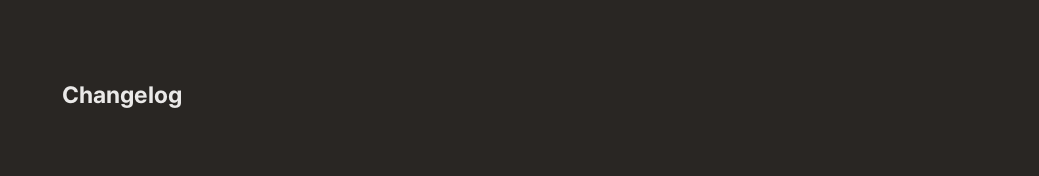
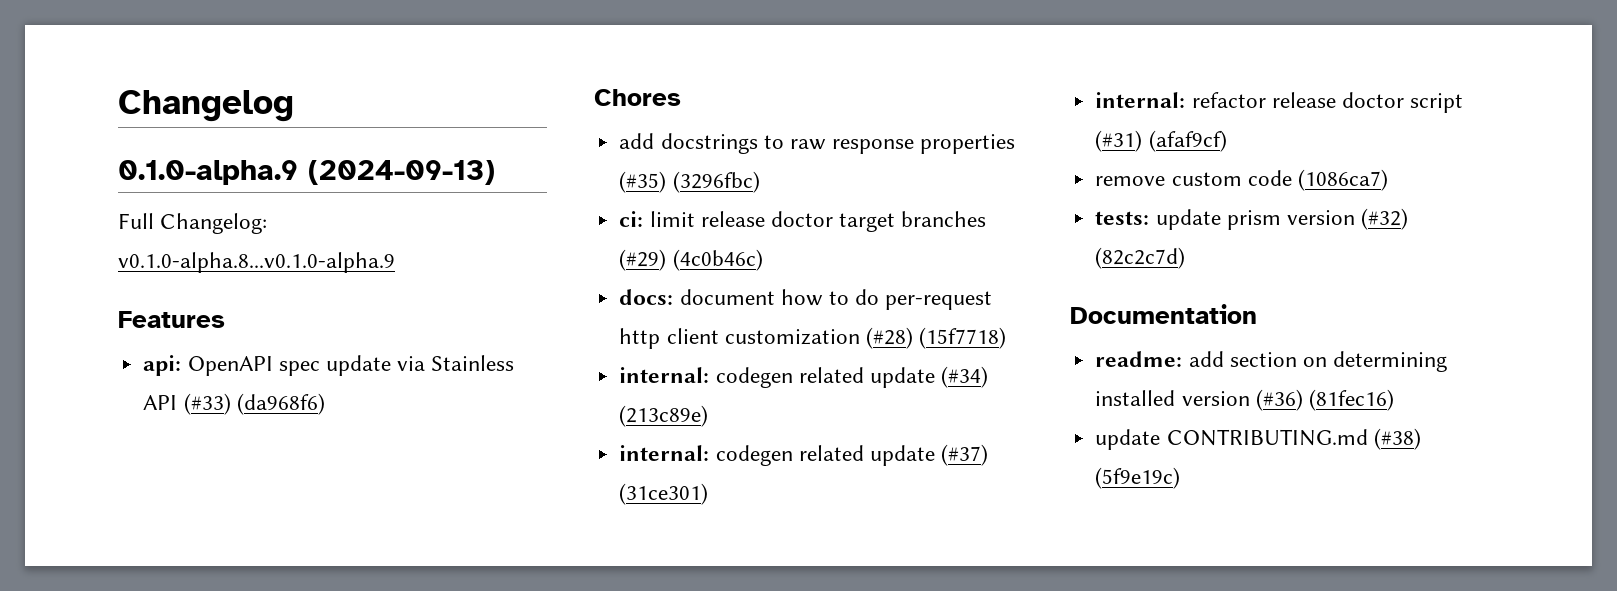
+ 0.1.0-alpha.9 (2024-09-13)
+ Full Changelog: v0.1.0-alpha.8...v0.1.0-alpha.9
+ Features
+ api: OpenAPI spec update via Stainless API (#33) (da968f6)
+ Chores
+ add docstrings to raw response properties (#35) (3296fbc)
+ ci: limit release doctor target branches (#29) (4c0b46c)
+ docs: document how to do per-request http client customization (#28) (15f7718)
+ internal: codegen related update (#34) (213c89e)
+ internal: codegen related update (#37) (31ce301)
+ internal: refactor release doctor script (#31) (afaf9cf)
+ remove custom code (1086ca7)
+ tests: update prism version (#32) (82c2c7d)
+ Documentation
+ readme: add section on determining installed version (#36) (81fec16)
+ update CONTRIBUTING.md (#38) (5f9e19c)

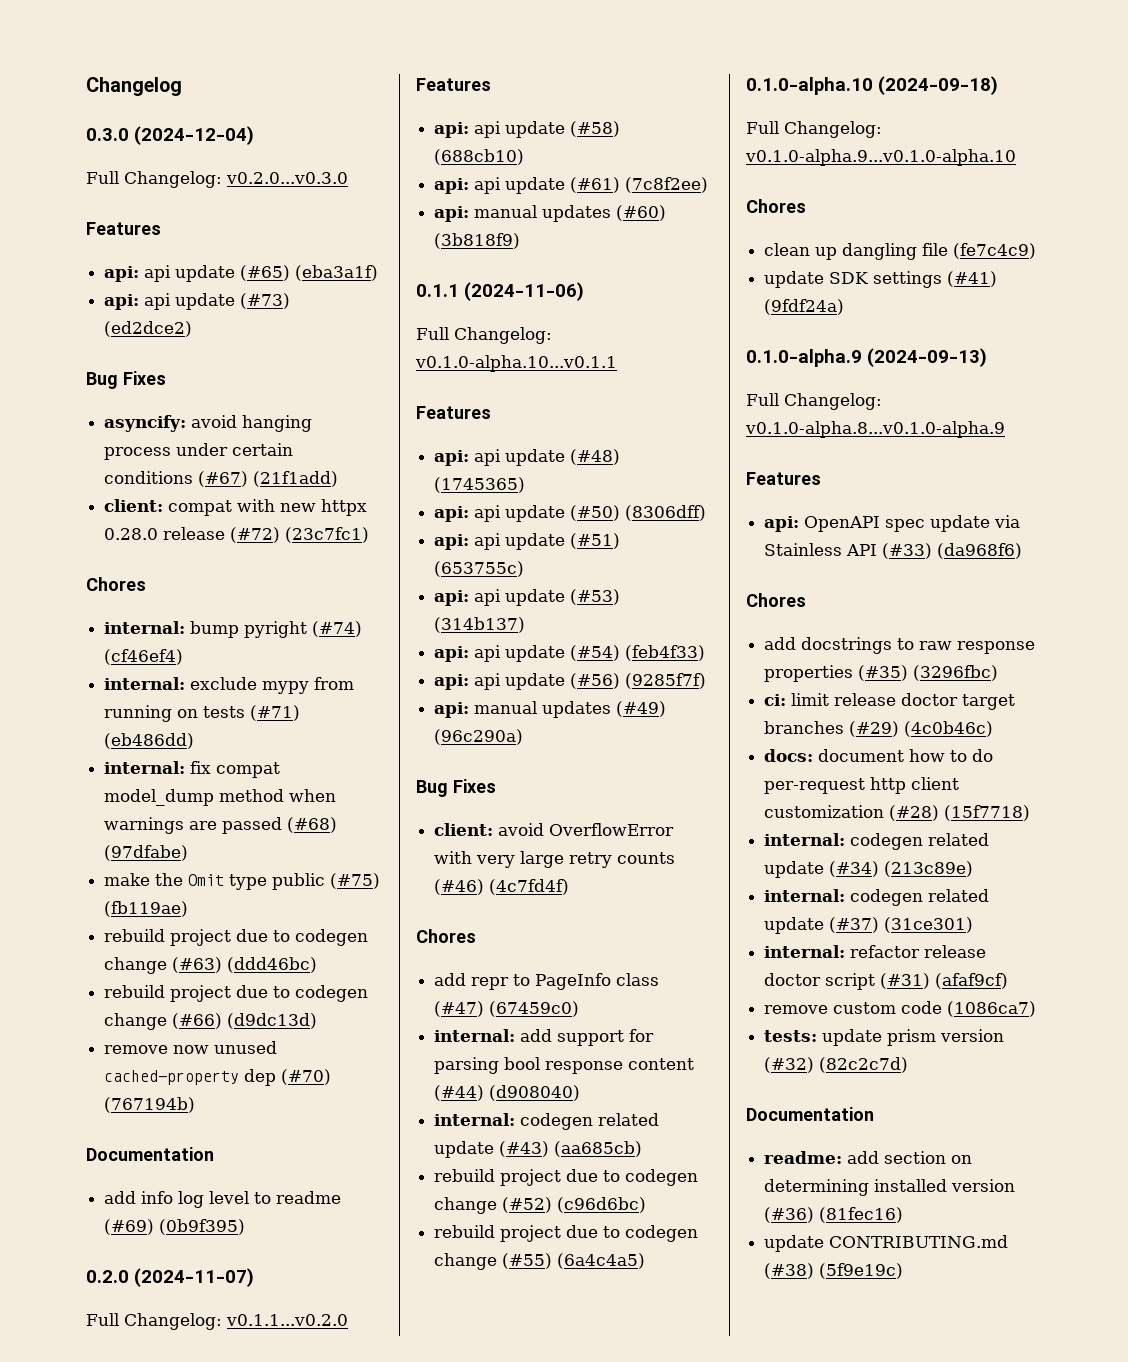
+ 0.3.0 (2024-12-04)
+ Full Changelog: v0.2.0...v0.3.0
+ Features
+ api: api update (#65) (eba3a1f)
+ api: api update (#73) (ed2dce2)
+ Bug Fixes
+ asyncify: avoid hanging process under certain conditions (#67) (21f1add)
+ client: compat with new httpx 0.28.0 release (#72) (23c7fc1)
+ Chores
+ internal: bump pyright (#74) (cf46ef4)
+ internal: exclude mypy from running on tests (#71) (eb486dd)
+ internal: fix compat model_dump method when warnings are passed (#68) (97dfabe)
+ make the Omit type public (#75) (fb119ae)
+ rebuild project due to codegen change (#63) (ddd46bc)
+ rebuild project due to codegen change (#66) (d9dc13d)
+ remove now unused cached-property dep (#70) (767194b)
+ Documentation
+ add info log level to readme (#69) (0b9f395)
+ 0.2.0 (2024-11-07)
+ Full Changelog: v0.1.1...v0.2.0
+ Features
+ api: api update (#58) (688cb10)
+ api: api update (#61) (7c8f2ee)
+ api: manual updates (#60) (3b818f9)
+ 0.1.1 (2024-11-06)
+ Full Changelog: v0.1.0-alpha.10...v0.1.1
+ Features
+ api: api update (#48) (1745365)
+ api: api update (#50) (8306dff)
+ api: api update (#51) (653755c)
+ api: api update (#53) (314b137)
+ api: api update (#54) (feb4f33)
+ api: api update (#56) (9285f7f)
+ api: manual updates (#49) (96c290a)
+ Bug Fixes
+ client: avoid OverflowError with very large retry counts (#46) (4c7fd4f)
+ Chores
+ add repr to PageInfo class (#47) (67459c0)
+ internal: add support for parsing bool response content (#44) (d908040)
+ internal: codegen related update (#43) (aa685cb)
+ rebuild project due to codegen change (#52) (c96d6bc)
+ rebuild project due to codegen change (#55) (6a4c4a5)
+ 0.1.0-alpha.10 (2024-09-18)
+ Full Changelog: v0.1.0-alpha.9...v0.1.0-alpha.10
+ Chores
+ clean up dangling file (fe7c4c9)
+ update SDK settings (#41) (9fdf24a)

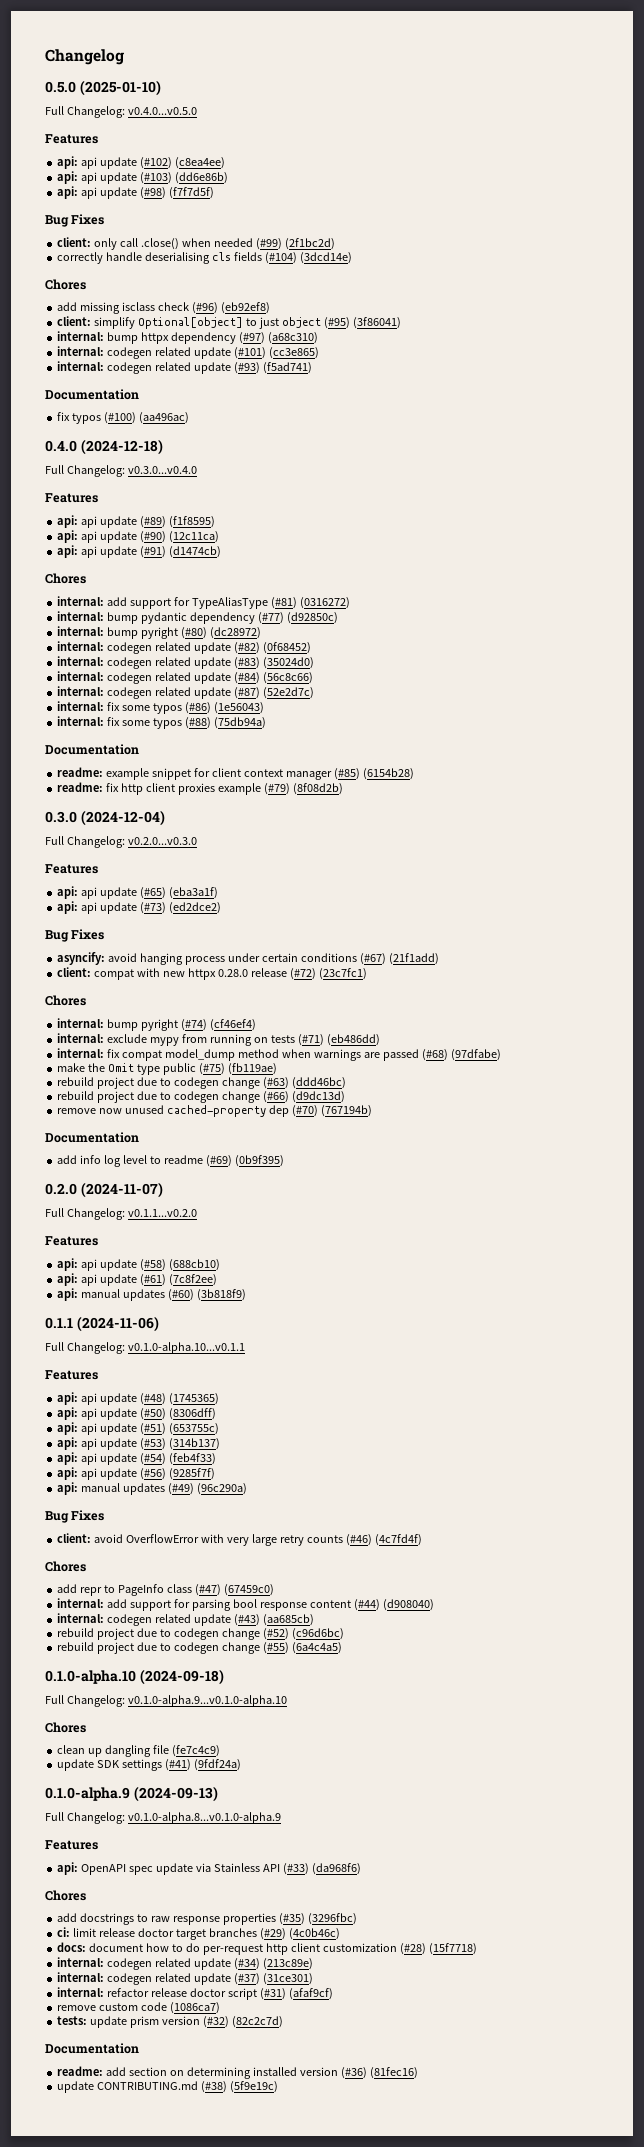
+ 0.5.0 (2025-01-10)
+ Full Changelog: v0.4.0...v0.5.0
+ Features
+ api: api update (#102) (c8ea4ee)
+ api: api update (#103) (dd6e86b)
+ api: api update (#98) (f7f7d5f)
+ Bug Fixes
+ client: only call .close() when needed (#99) (2f1bc2d)
+ correctly handle deserialising cls fields (#104) (3dcd14e)
+ Chores
+ add missing isclass check (#96) (eb92ef8)
+ client: simplify Optional[object] to just object (#95) (3f86041)
+ internal: bump httpx dependency (#97) (a68c310)
+ internal: codegen related update (#101) (cc3e865)
+ internal: codegen related update (#93) (f5ad741)
+ Documentation
+ fix typos (#100) (aa496ac)
+ 0.4.0 (2024-12-18)
+ Full Changelog: v0.3.0...v0.4.0
+ Features
+ api: api update (#89) (f1f8595)
+ api: api update (#90) (12c11ca)
+ api: api update (#91) (d1474cb)
+ Chores
+ internal: add support for TypeAliasType (#81) (0316272)
+ internal: bump pydantic dependency (#77) (d92850c)
+ internal: bump pyright (#80) (dc28972)
+ internal: codegen related update (#82) (0f68452)
+ internal: codegen related update (#83) (35024d0)
+ internal: codegen related update (#84) (56c8c66)
+ internal: codegen related update (#87) (52e2d7c)
+ internal: fix some typos (#86) (1e56043)
+ internal: fix some typos (#88) (75db94a)
+ Documentation
+ readme: example snippet for client context manager (#85) (6154b28)
+ readme: fix http client proxies example (#79) (8f08d2b)

